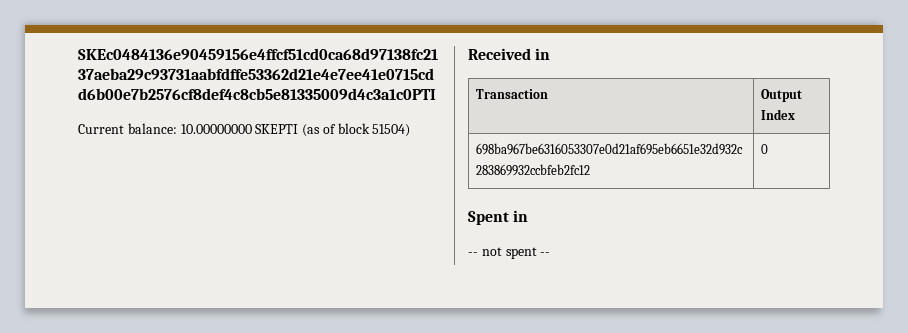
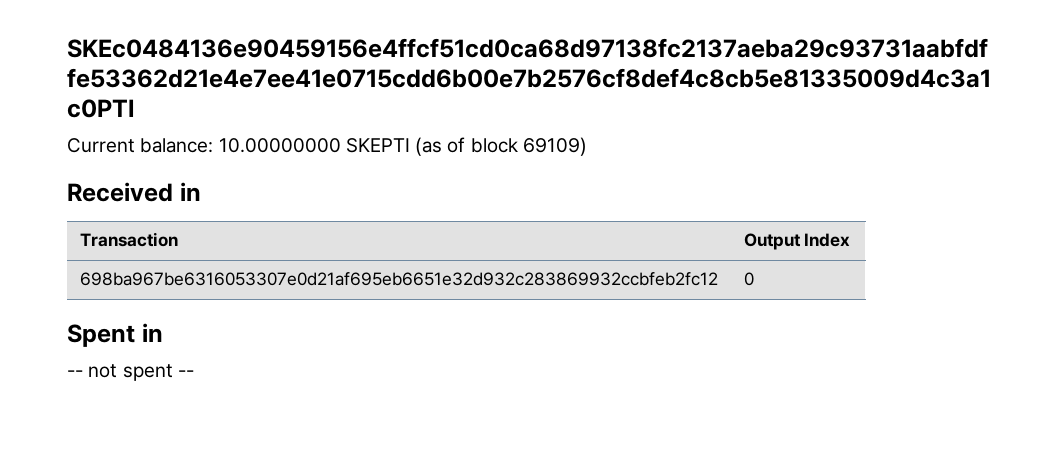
- Current balance: 10.00000000 SKEPTI (as of block 51504)
+ Current balance: 10.00000000 SKEPTI (as of block 69109)

